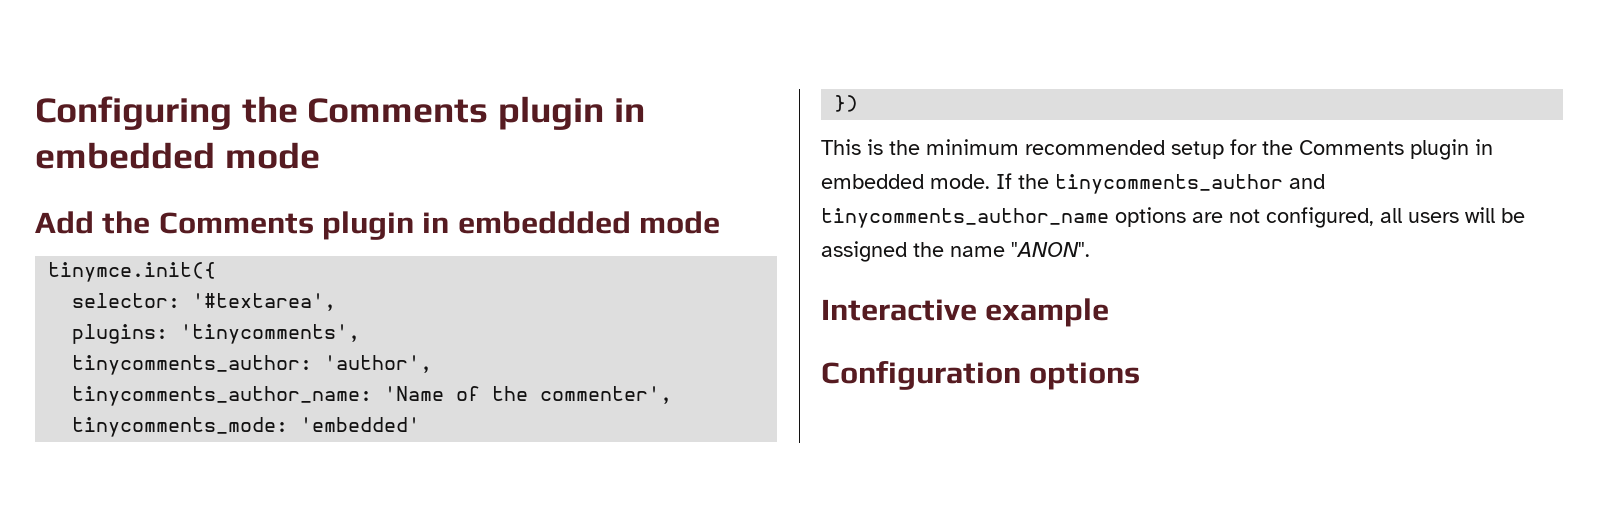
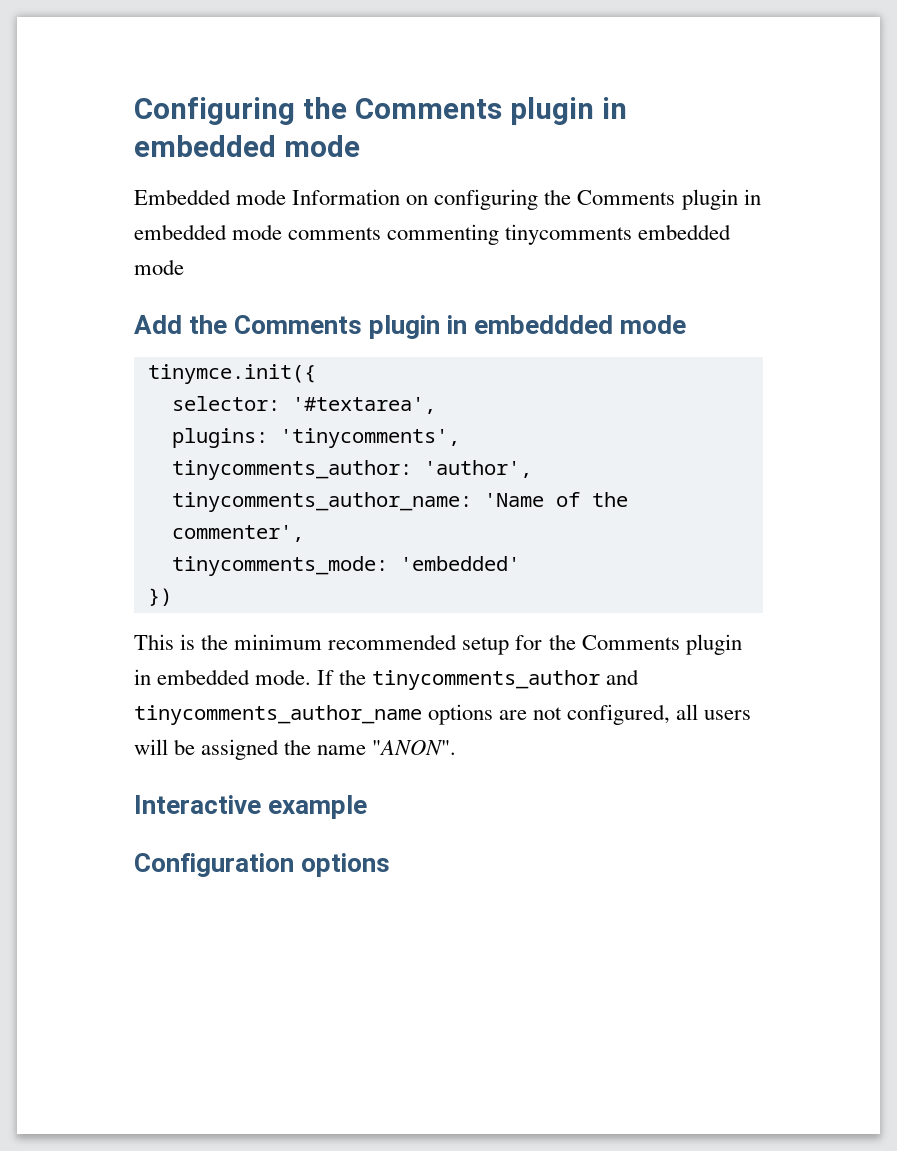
+ Embedded mode Information on configuring the Comments plugin in embedded mode comments commenting tinycomments embedded mode

